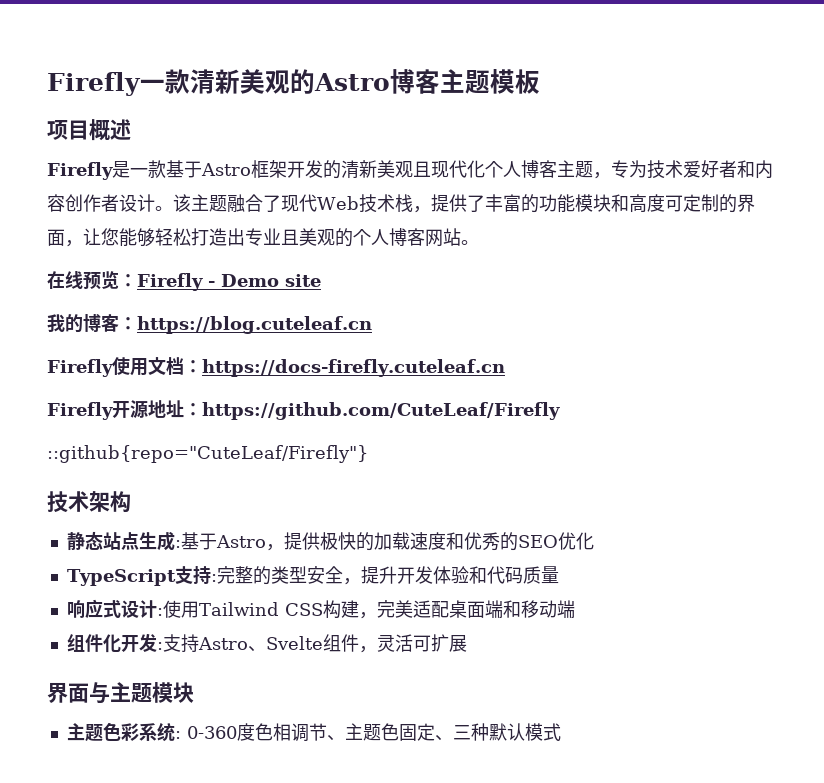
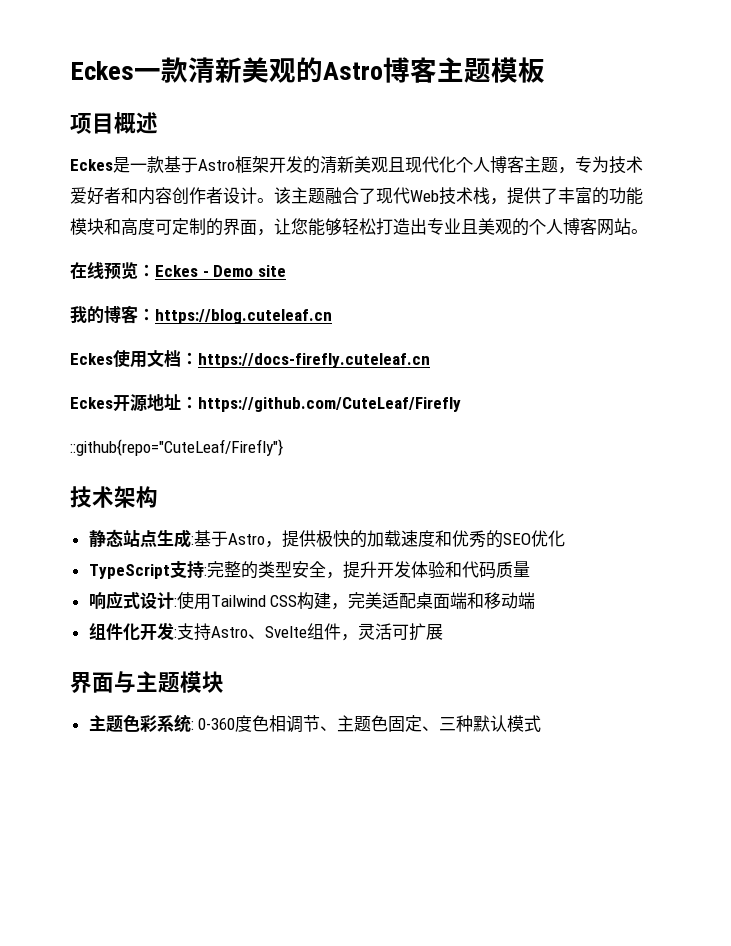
- Firefly一款清新美观的Astro博客主题模板
+ Eckes一款清新美观的Astro博客主题模板
- Firefly是一款基于Astro框架开发的清新美观且现代化个人博客主题，专为技术爱好者和内容创作者设计。
+ Eckes是一款基于Astro框架开发的清新美观且现代化个人博客主题，专为技术爱好者和内容创作者设计。
- 在线预览：Firefly - Demo site
+ 在线预览：Eckes - Demo site
- Firefly使用文档：https://docs-firefly.cuteleaf.cn
+ Eckes使用文档：https://docs-firefly.cuteleaf.cn
- Firefly开源地址：https://github.com/CuteLeaf/Firefly
+ Eckes开源地址：https://github.com/CuteLeaf/Firefly

